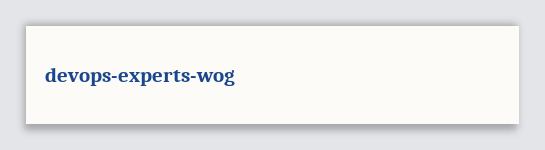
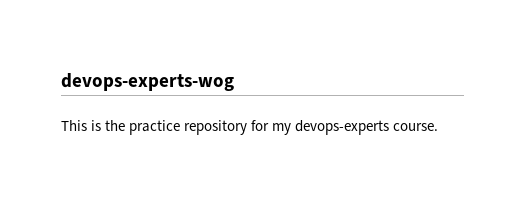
+ This is the practice repository for my devops-experts course.

